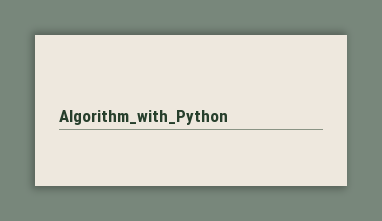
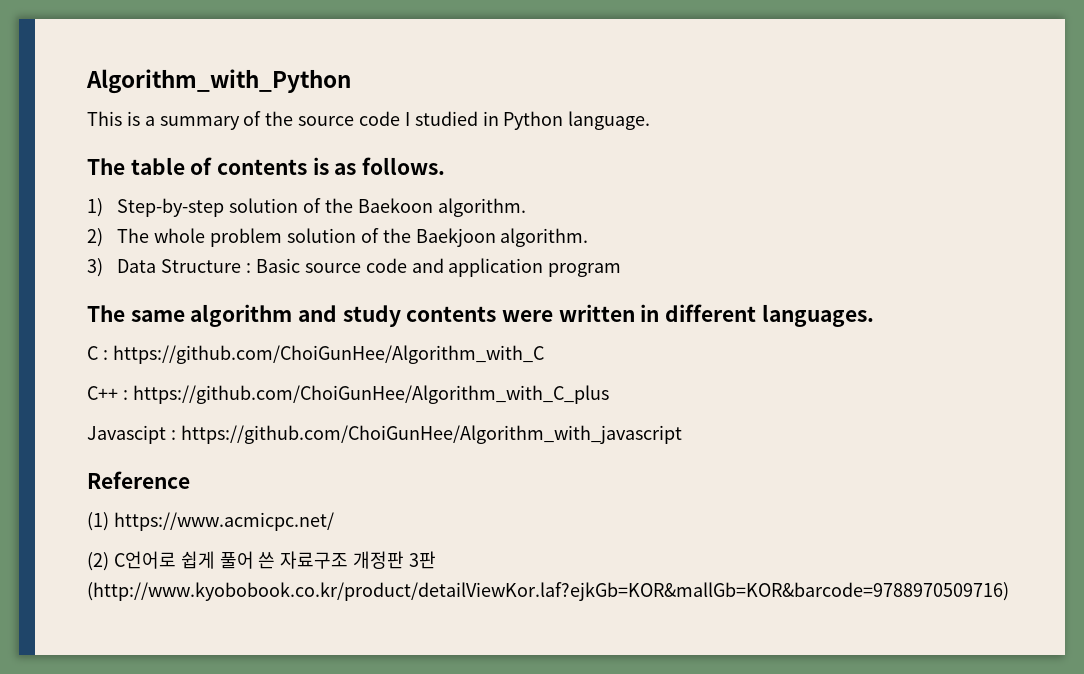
+ This is a summary of the source code I studied in Python language.
+ The table of contents is as follows.
+ 1) Step-by-step solution of the Baekoon algorithm.
+ 2) The whole problem solution of the Baekjoon algorithm.
+ 3) Data Structure : Basic source code and application program
+ The same algorithm and study contents were written in different languages.
+ C : https://github.com/ChoiGunHee/Algorithm_with_C
+ C++ : https://github.com/ChoiGunHee/Algorithm_with_C_plus
+ Javascipt : https://github.com/ChoiGunHee/Algorithm_with_javascript
+ Reference
+ (1) https://www.acmicpc.net/
+ (2) C언어로 쉽게 풀어 쓴 자료구조 개정판 3판 (http://www.kyobobook.co.kr/product/detailViewKor.laf?ejkGb=KOR&mallGb=KOR&barcode=9788970509716)

